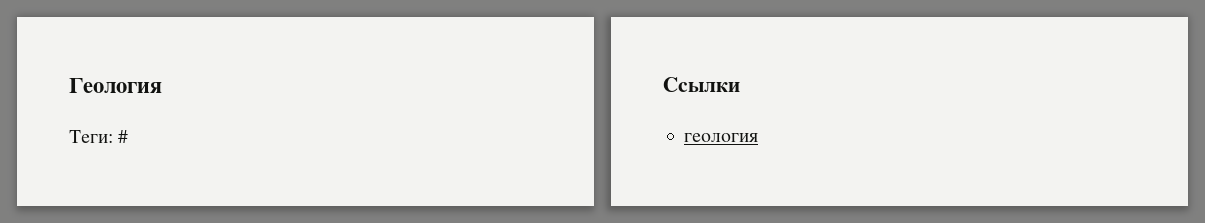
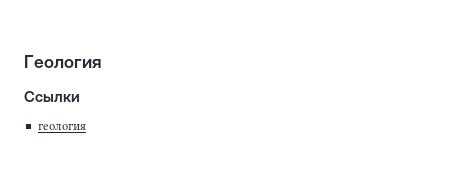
- Теги: #

